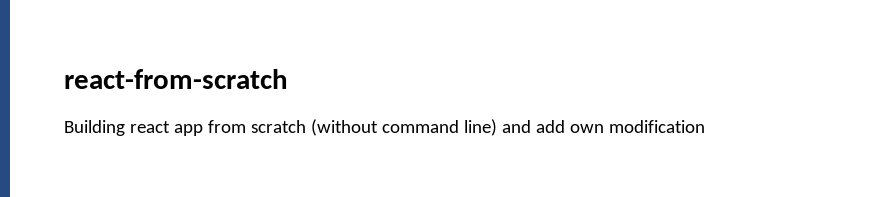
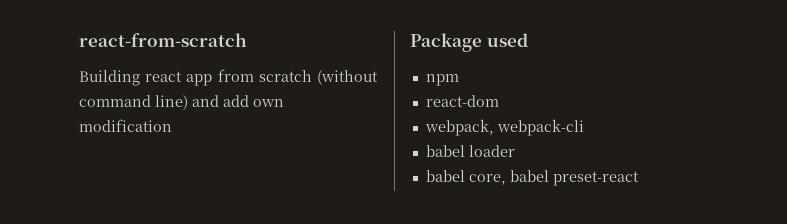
+ Package used
+ npm
+ react-dom
+ webpack, webpack-cli
+ babel loader
+ babel core, babel preset-react

